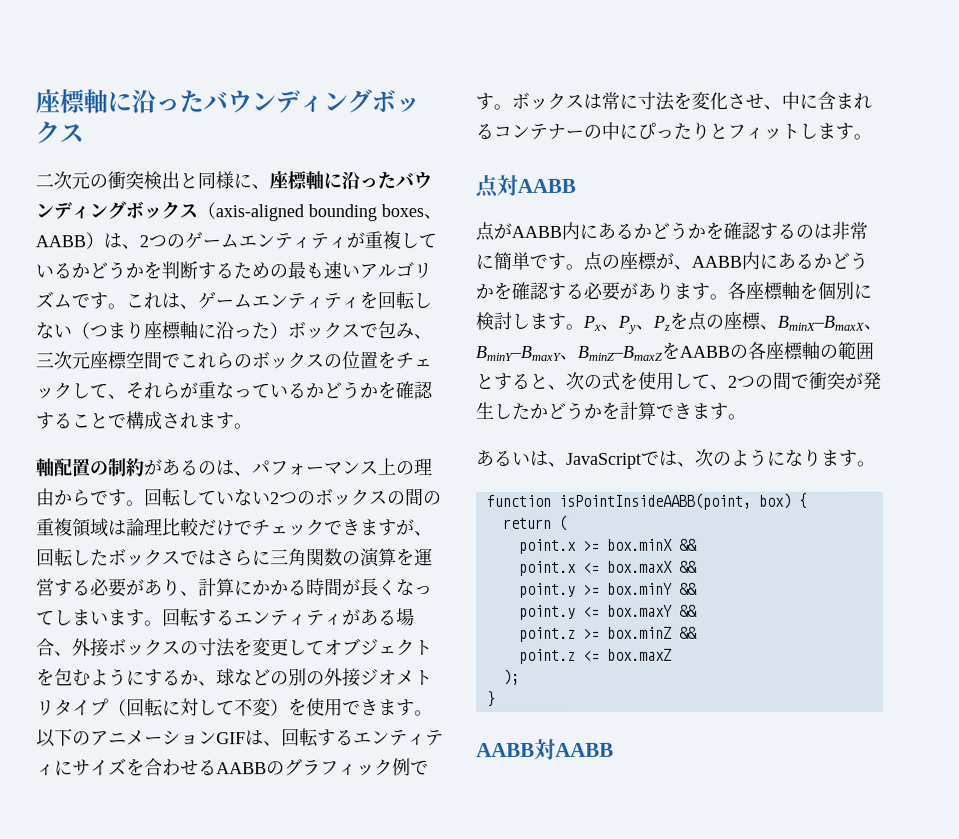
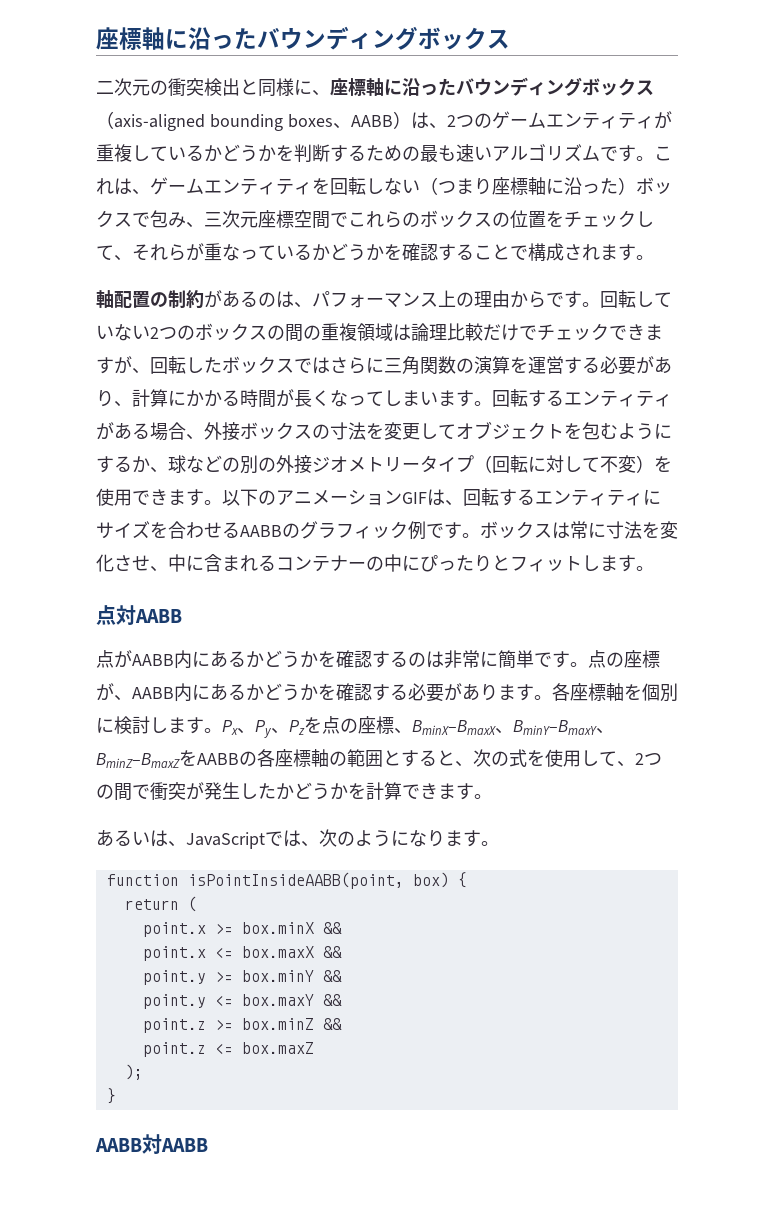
- 回転するエンティティがある場合、外接ボックスの寸法を変更してオブジェクトを包むようにするか、球などの別の外接ジオメトリタイプ（回転に対して不変）を使用できます。
+ 回転するエンティティがある場合、外接ボックスの寸法を変更してオブジェクトを包むようにするか、球などの別の外接ジオメトリータイプ（回転に対して不変）を使用できます。

